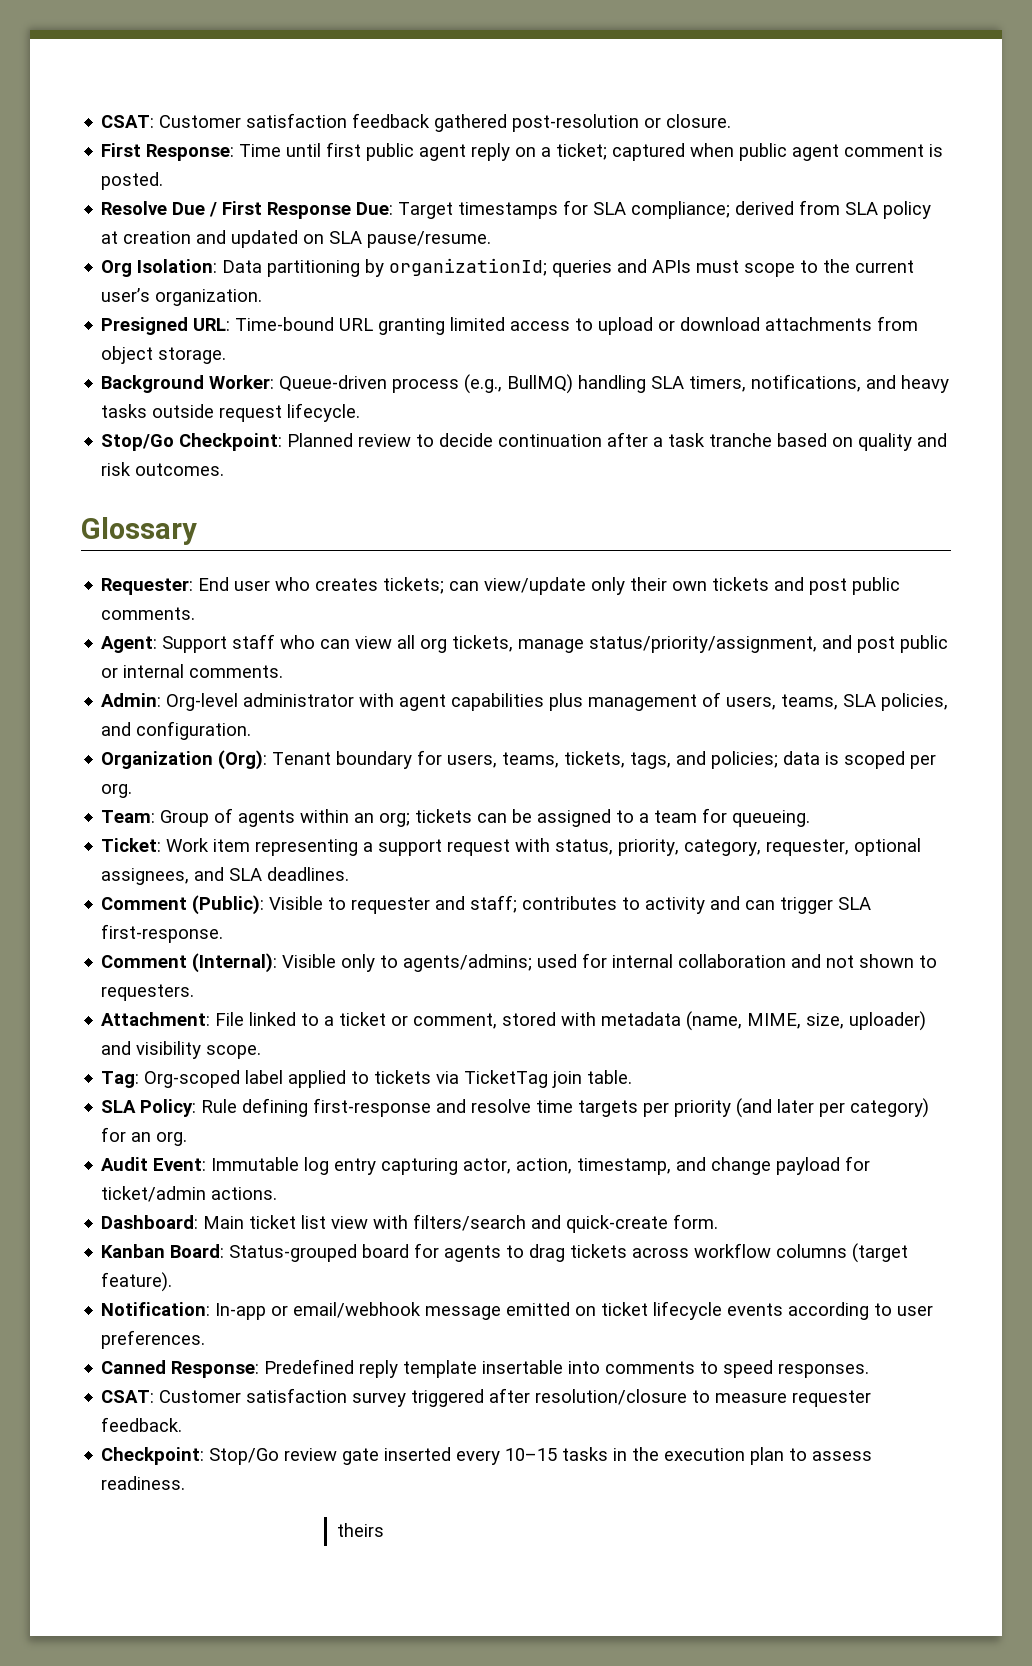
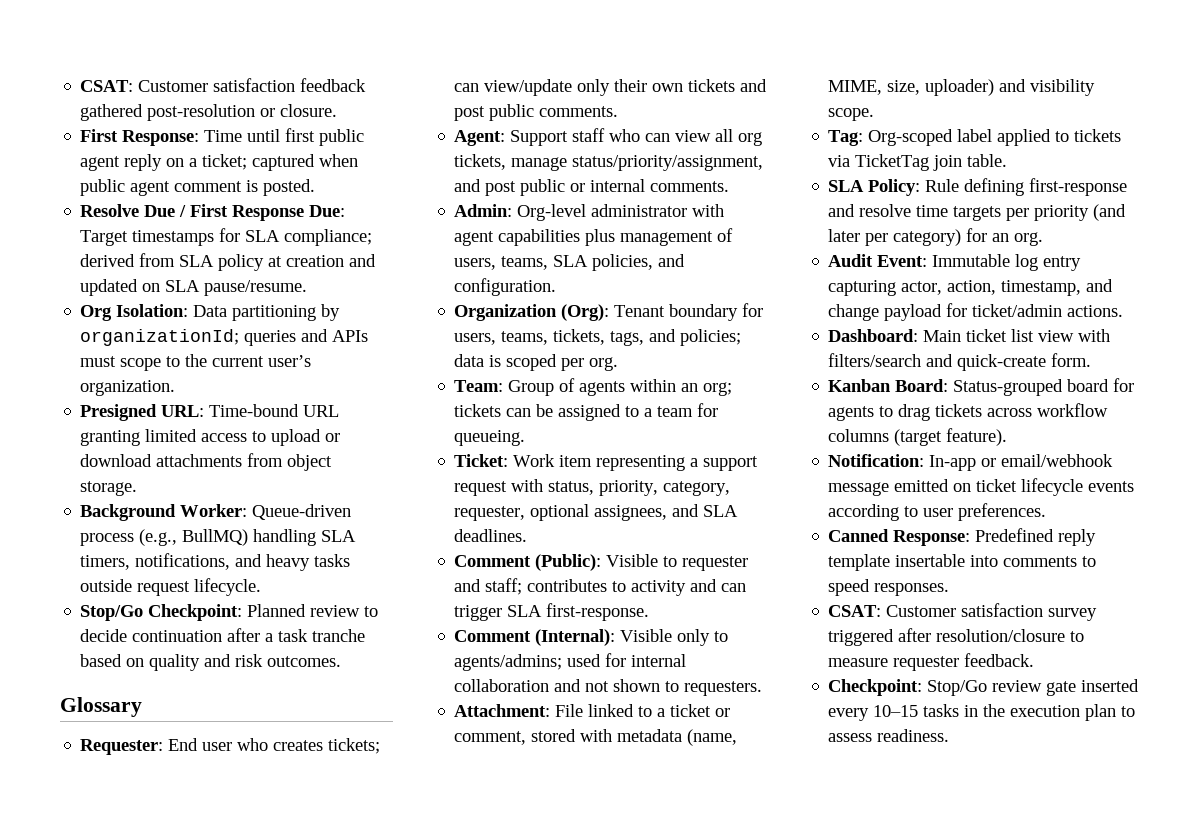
- theirs

